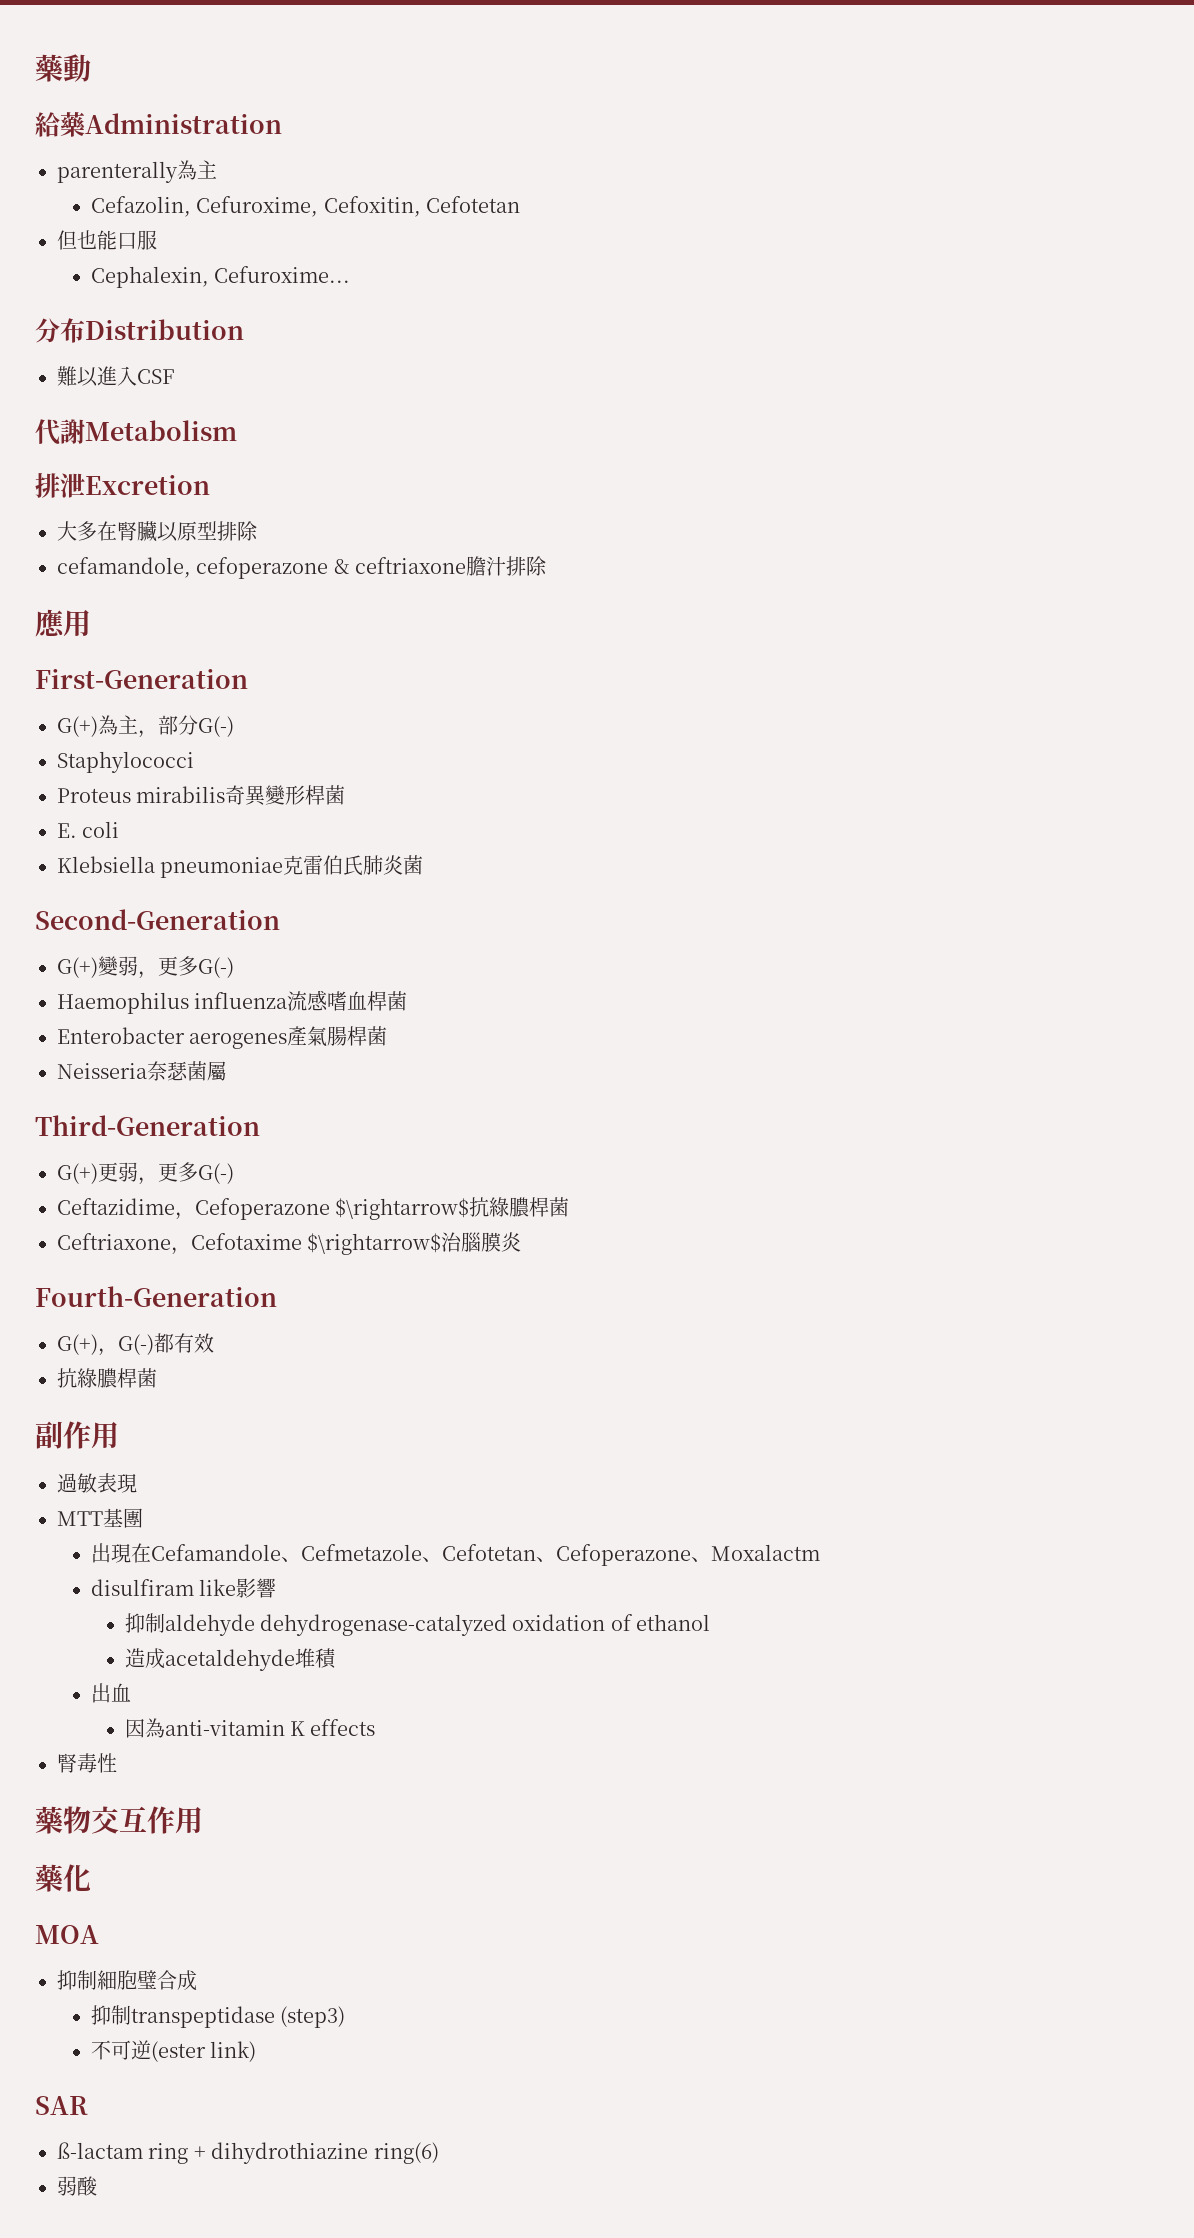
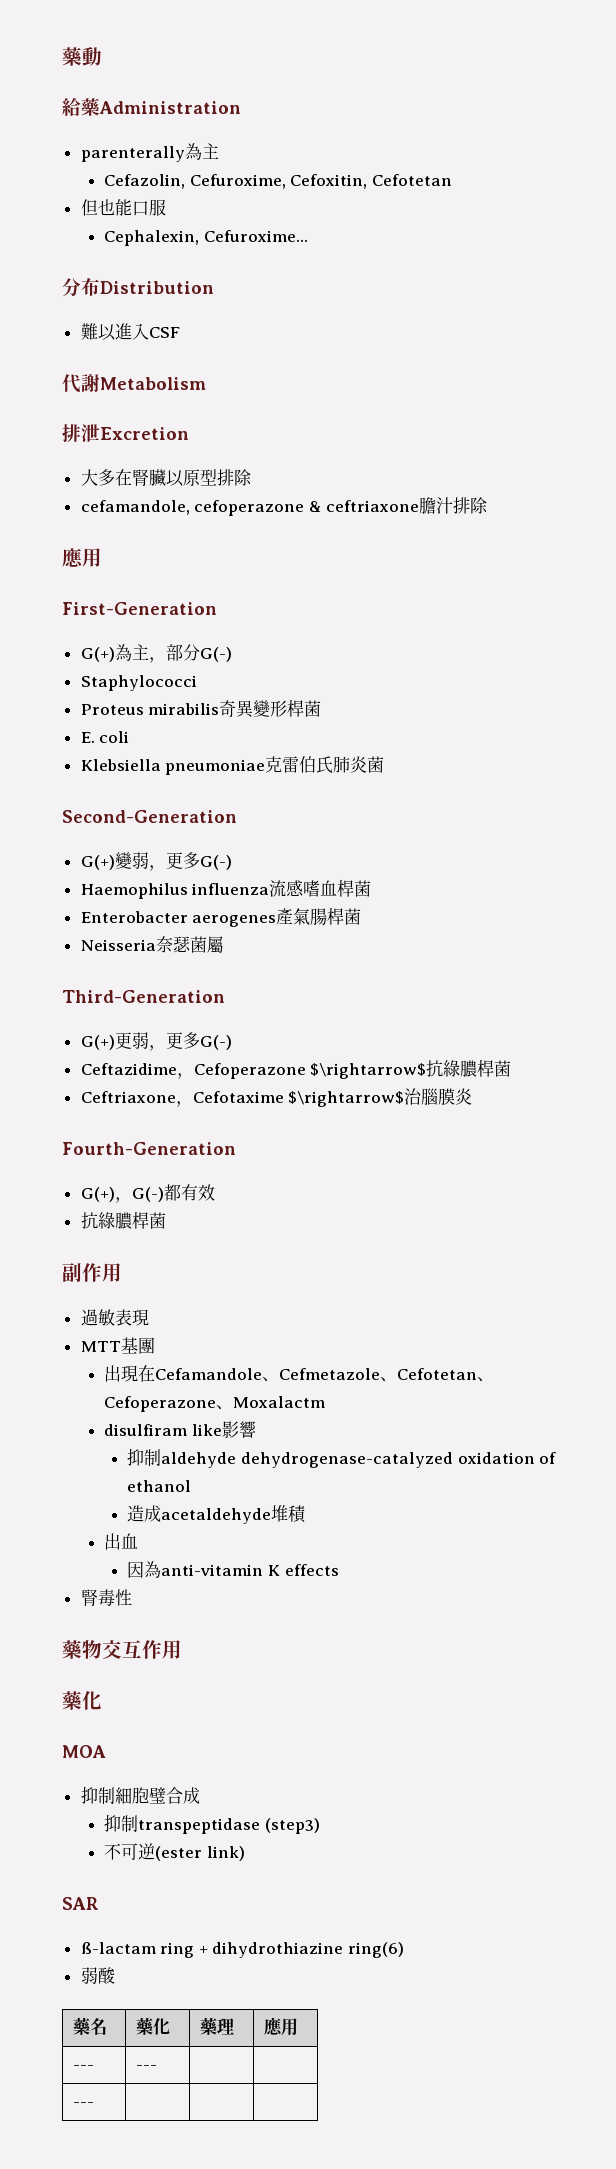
+ 藥名 | 藥化 | 藥理 | 應用
+ --- | --- | |
+ --- | | |

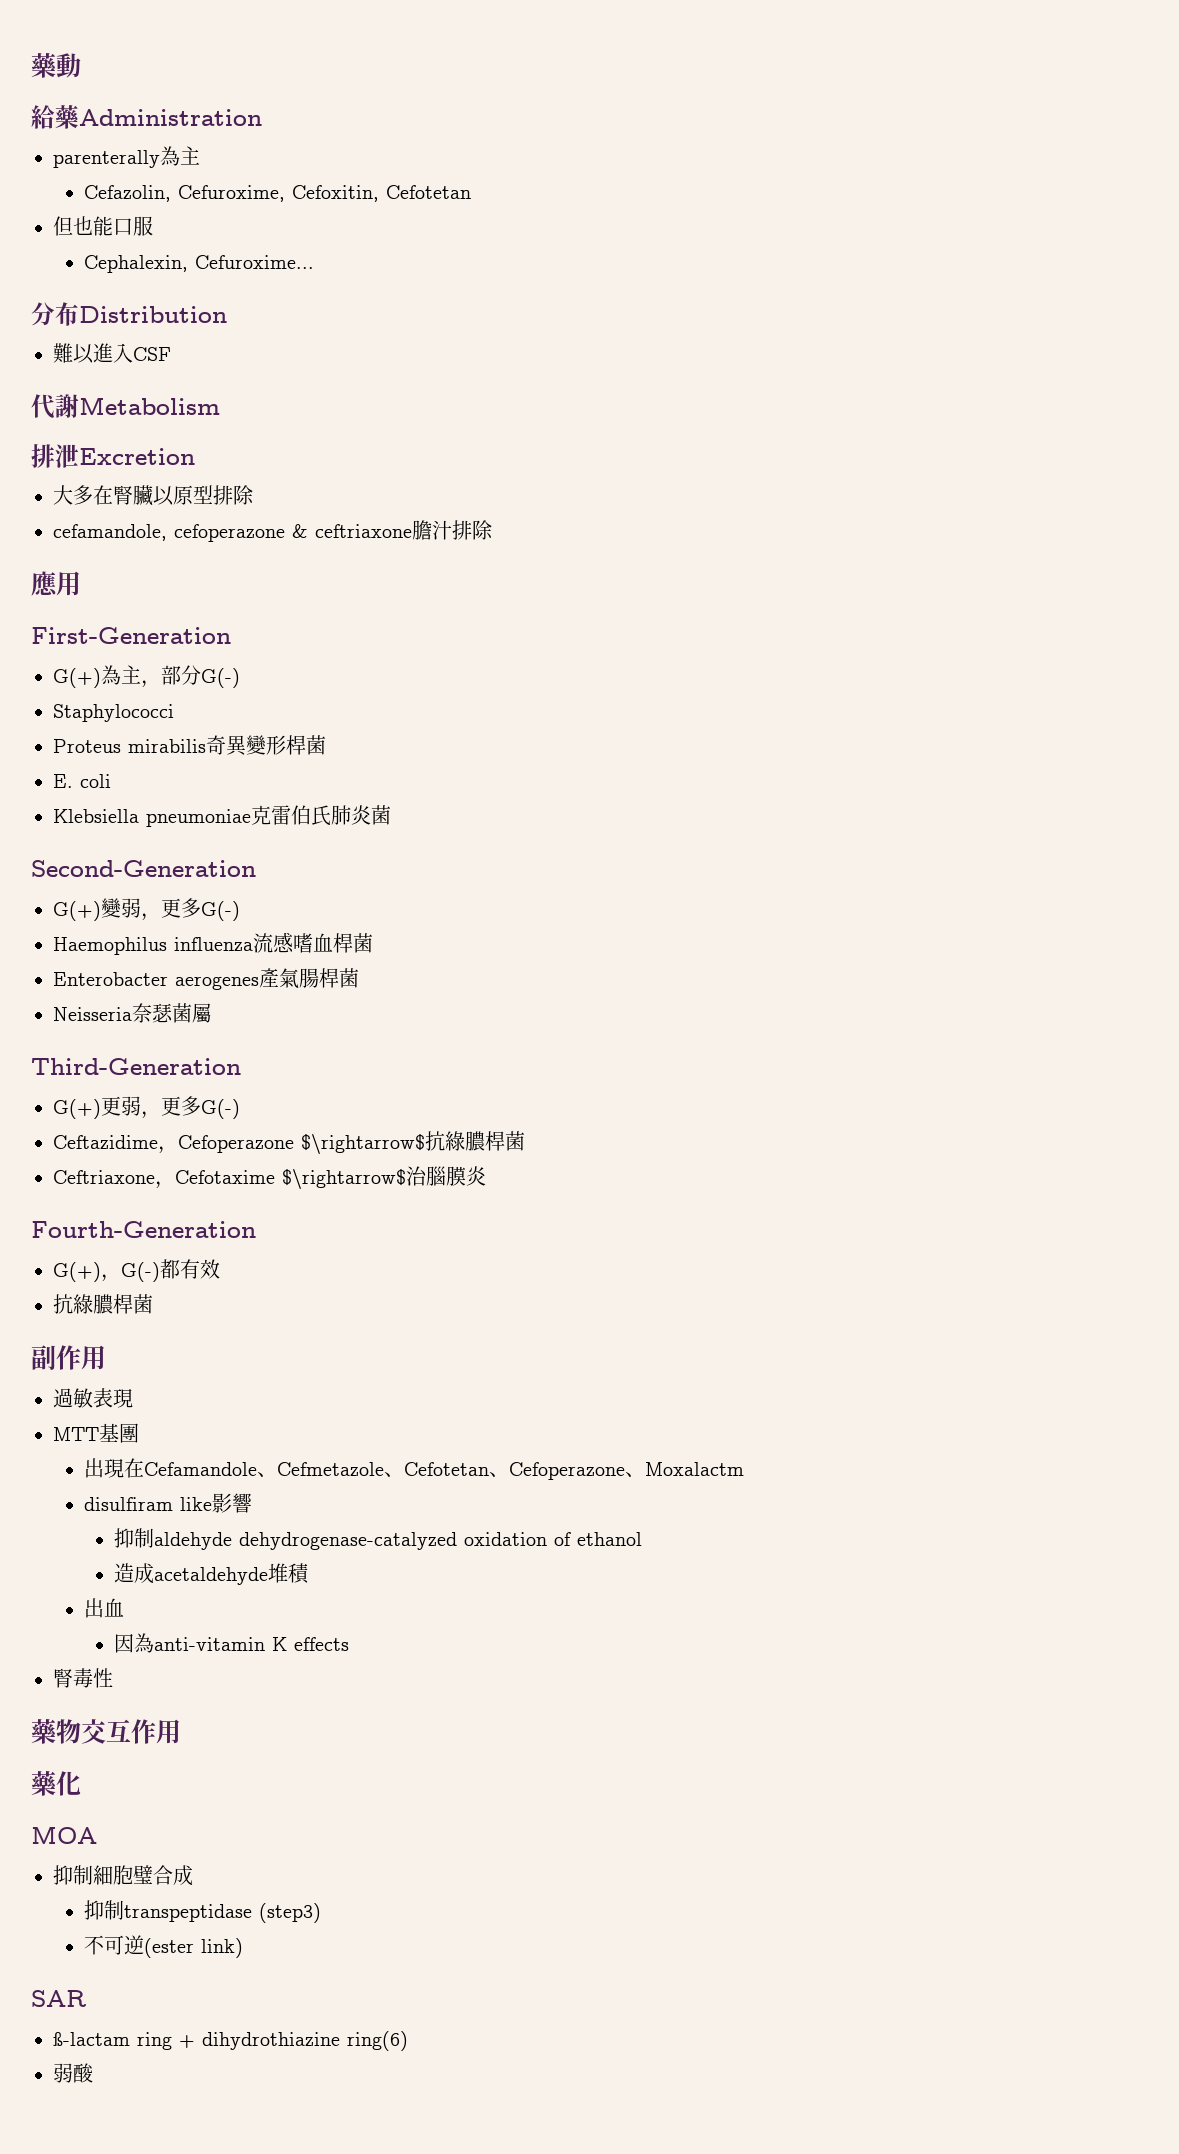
- 藥名 | 藥化 | 藥理 | 應用
- --- | --- | |
- --- | | |

